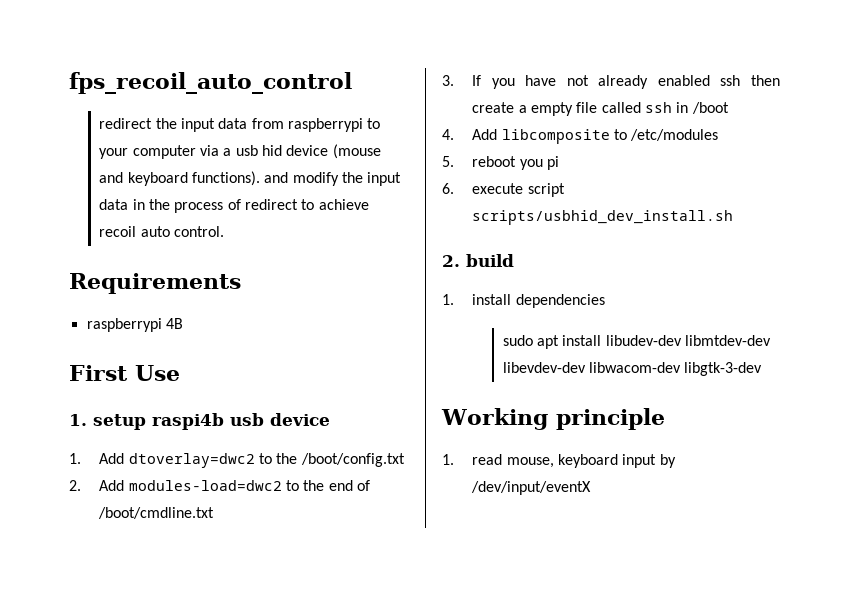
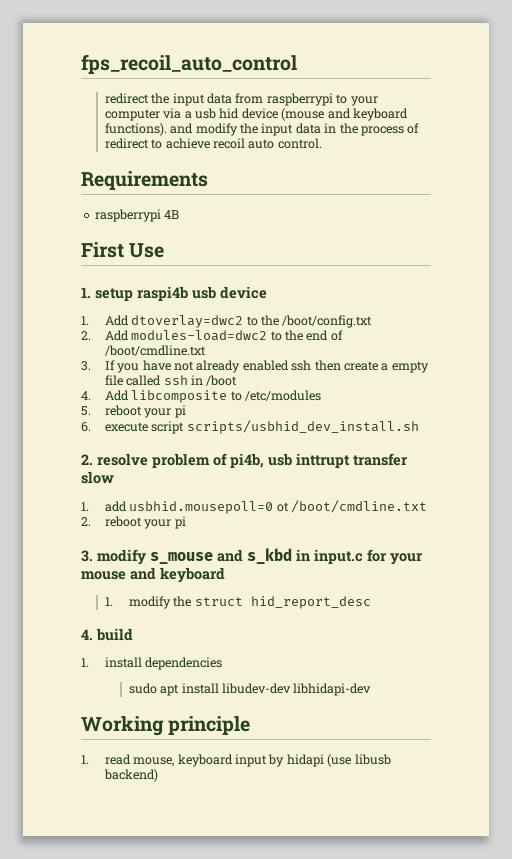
- 5. reboot you pi
+ 5. reboot your pi
- 2. build
+ 2. resolve problem of pi4b, usb inttrupt transfer slow
+ 1. add usbhid.mousepoll=0 ot /boot/cmdline.txt
+ 2. reboot your pi
+ 3. modify s_mouse and s_kbd in input.c for your mouse and keyboard
+ 1. modify the struct hid_report_desc
+ 4. build
- sudo apt install libudev-dev libmtdev-dev libevdev-dev libwacom-dev libgtk-3-dev
+ sudo apt install libudev-dev libhidapi-dev
- 1. read mouse, keyboard input by /dev/input/eventX
+ 1. read mouse, keyboard input by hidapi (use libusb backend)

